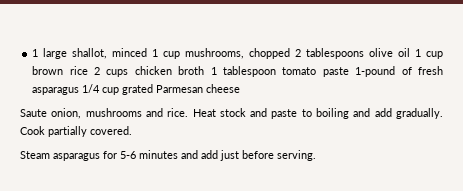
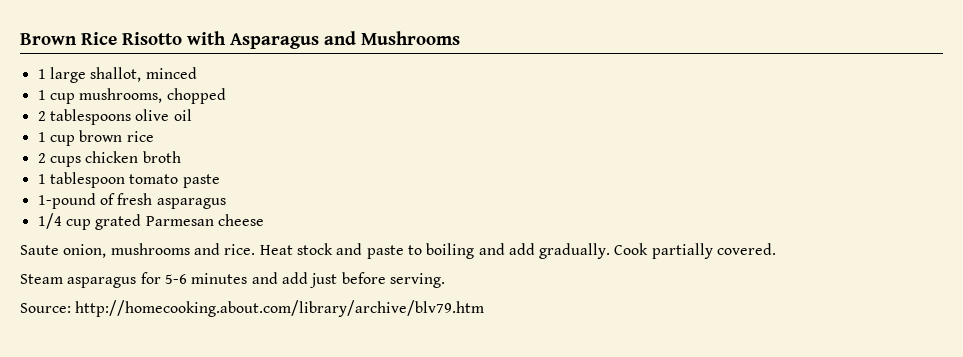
+ Brown Rice Risotto with Asparagus and Mushrooms
- 1 large shallot, minced 1 cup mushrooms, chopped 2 tablespoons olive oil 1 cup brown rice 2 cups chicken broth 1 tablespoon tomato paste 1-pound of fresh asparagus 1/4 cup grated Parmesan cheese
+ 1 large shallot, minced
+ 1 cup mushrooms, chopped
+ 2 tablespoons olive oil
+ 1 cup brown rice
+ 2 cups chicken broth
+ 1 tablespoon tomato paste
+ 1-pound of fresh asparagus
+ 1/4 cup grated Parmesan cheese
+ Source: http://homecooking.about.com/library/archive/blv79.htm

